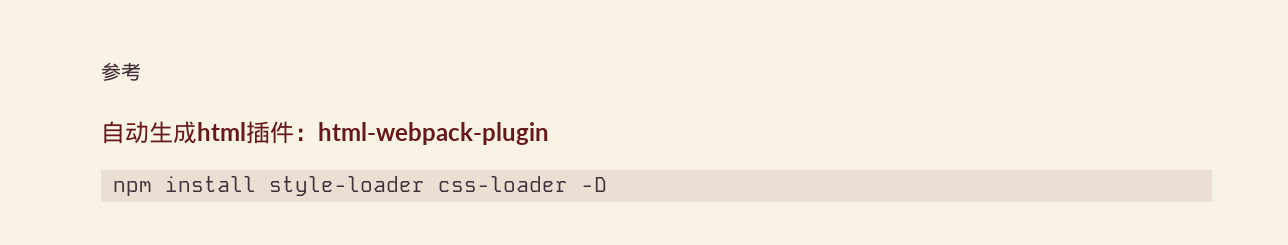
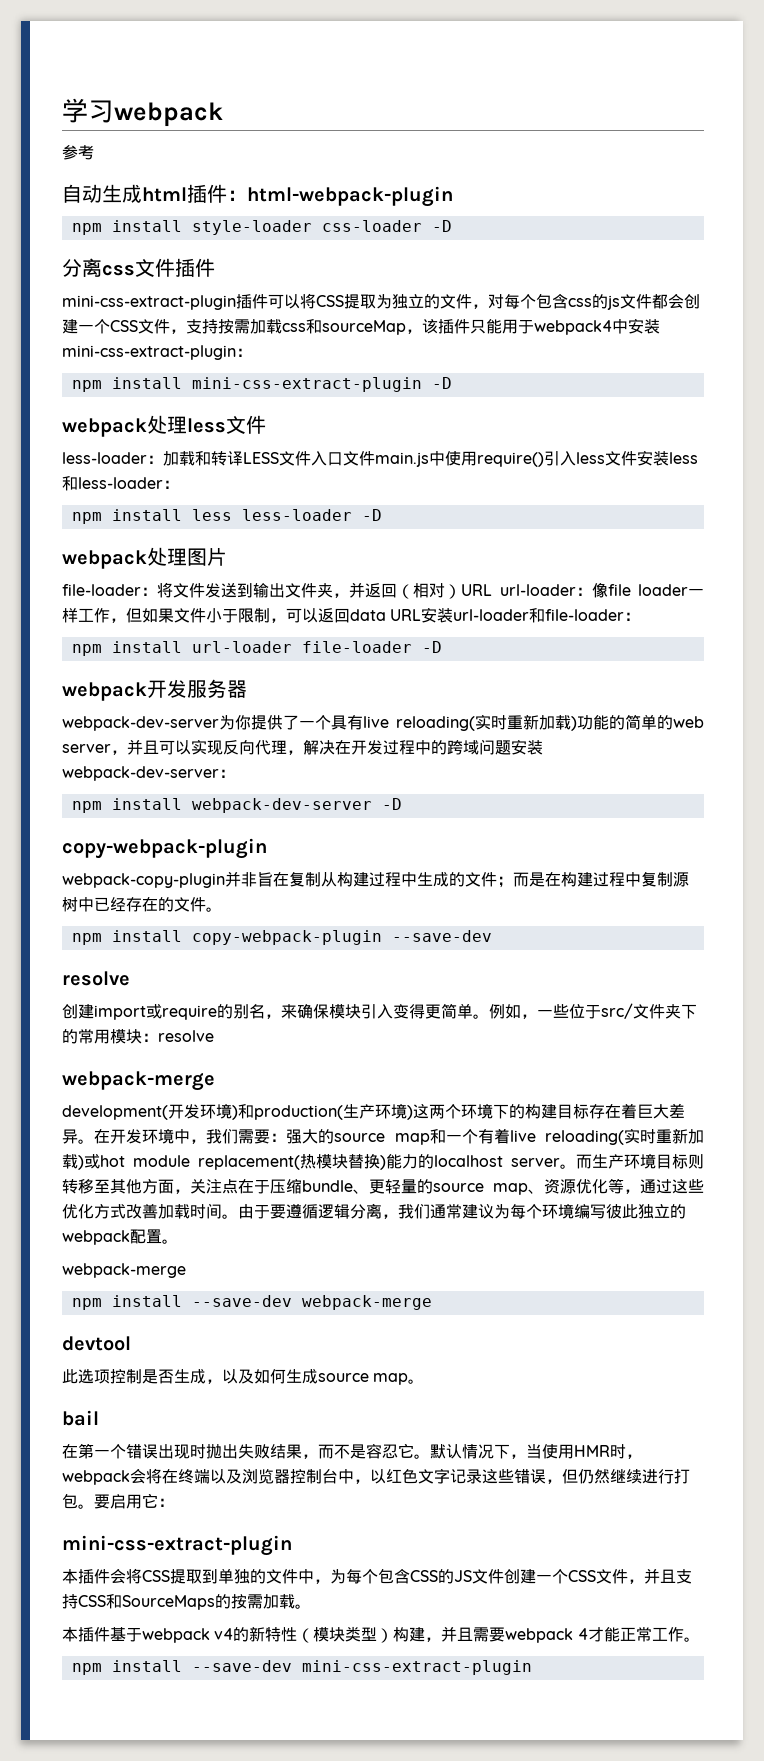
+ 学习webpack
+ 分离css文件插件
+ mini-css-extract-plugin插件可以将CSS提取为独立的文件，对每个包含css的js文件都会创建一个CSS文件，支持按需加载css和sourceMap，该插件只能用于webpack4中安装mini-css-extract-plugin：
+ npm install mini-css-extract-plugin -D
+ webpack处理less文件
+ less-loader：加载和转译LESS文件入口文件main.js中使用require()引入less文件安装less和less-loader：
+ npm install less less-loader -D
+ webpack处理图片
+ file-loader：将文件发送到输出文件夹，并返回（相对）URL url-loader：像file loader一样工作，但如果文件小于限制，可以返回data URL安装url-loader和file-loader：
+ npm install url-loader file-loader -D
+ webpack开发服务器
+ webpack-dev-server为你提供了一个具有live reloading(实时重新加载)功能的简单的web server，并且可以实现反向代理，解决在开发过程中的跨域问题安装webpack-dev-server：
+ npm install webpack-dev-server -D
+ copy-webpack-plugin
+ webpack-copy-plugin并非旨在复制从构建过程中生成的文件；而是在构建过程中复制源树中已经存在的文件。
+ npm install copy-webpack-plugin --save-dev
+ resolve
+ 创建import或require的别名，来确保模块引入变得更简单。例如，一些位于src/文件夹下的常用模块：resolve
+ webpack-merge
+ development(开发环境)和production(生产环境)这两个环境下的构建目标存在着巨大差异。在开发环境中，我们需要：强大的source map和一个有着live reloading(实时重新加载)或hot module replacement(热模块替换)能力的localhost server。而生产环境目标则转移至其他方面，关注点在于压缩bundle、更轻量的source map、资源优化等，通过这些优化方式改善加载时间。由于要遵循逻辑分离，我们通常建议为每个环境编写彼此独立的webpack配置。
+ webpack-merge
+ npm install --save-dev webpack-merge
+ devtool
+ 此选项控制是否生成，以及如何生成source map。
+ bail
+ 在第一个错误出现时抛出失败结果，而不是容忍它。默认情况下，当使用HMR时，webpack会将在终端以及浏览器控制台中，以红色文字记录这些错误，但仍然继续进行打包。要启用它：
+ mini-css-extract-plugin
+ 本插件会将CSS提取到单独的文件中，为每个包含CSS的JS文件创建一个CSS文件，并且支持CSS和SourceMaps的按需加载。
+ 本插件基于webpack v4的新特性（模块类型）构建，并且需要webpack 4才能正常工作。
+ npm install --save-dev mini-css-extract-plugin

